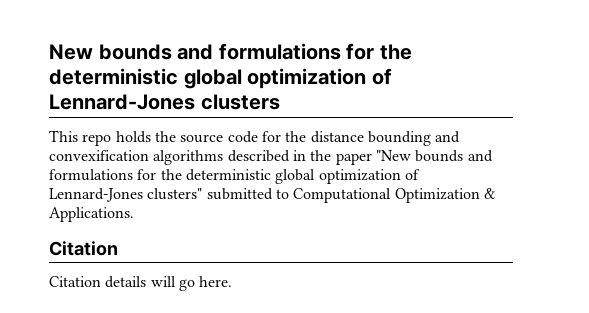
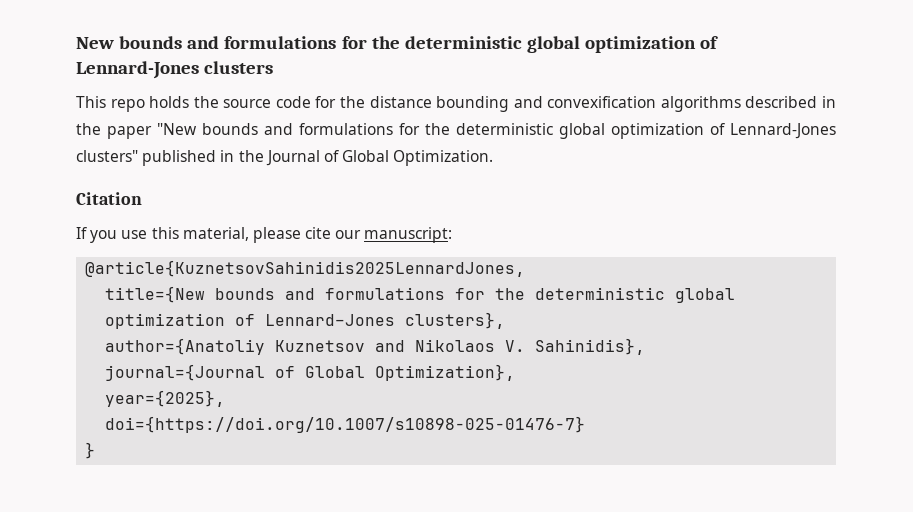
- This repo holds the source code for the distance bounding and convexification algorithms described in the paper "New bounds and formulations for the deterministic global optimization of Lennard-Jones clusters" submitted to Computational Optimization & Applications.
+ This repo holds the source code for the distance bounding and convexification algorithms described in the paper "New bounds and formulations for the deterministic global optimization of Lennard-Jones clusters" published in the Journal of Global Optimization.
  Citation
- Citation details will go here.
+ If you use this material, please cite our manuscript:
+ @article{KuznetsovSahinidis2025LennardJones,
+ title={New bounds and formulations for the deterministic global optimization of Lennard–Jones clusters},
+ author={Anatoliy Kuznetsov and Nikolaos V. Sahinidis},
+ journal={Journal of Global Optimization},
+ year={2025},
+ doi={https://doi.org/10.1007/s10898-025-01476-7}
+ }

